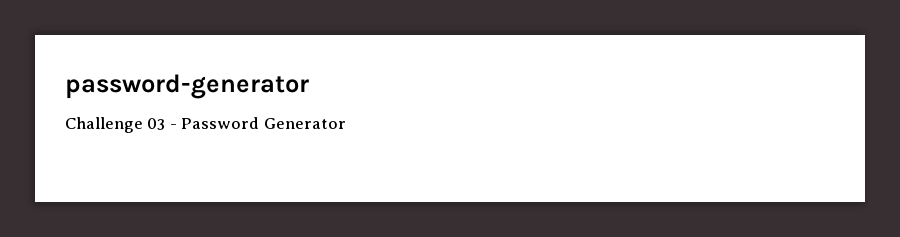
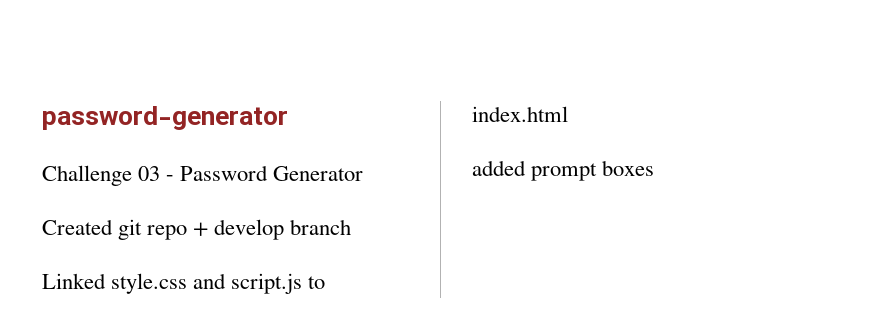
+ Created git repo + develop branch
+ Linked style.css and script.js to index.html
+ added prompt boxes

